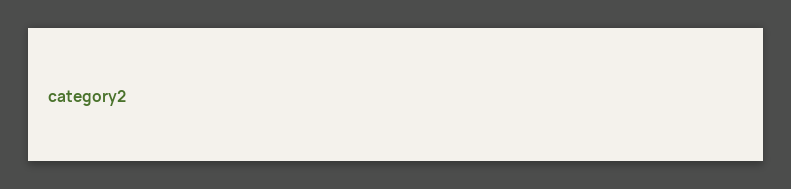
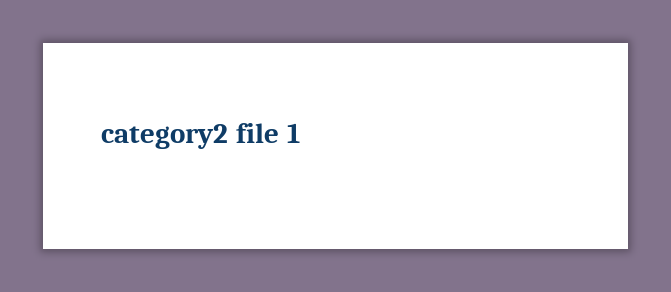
- category2
+ category2 file 1

